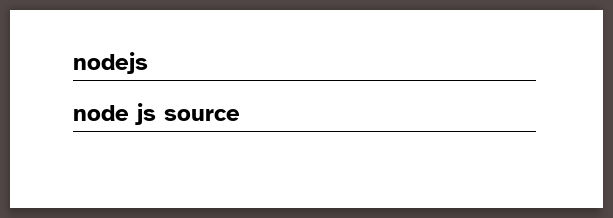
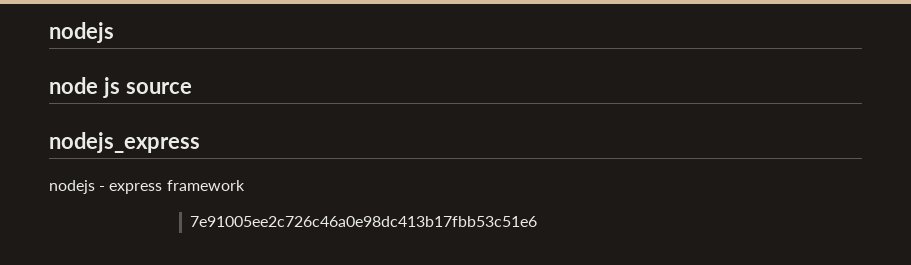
+ nodejs_express
+ nodejs - express framework
+ 7e91005ee2c726c46a0e98dc413b17fbb53c51e6

